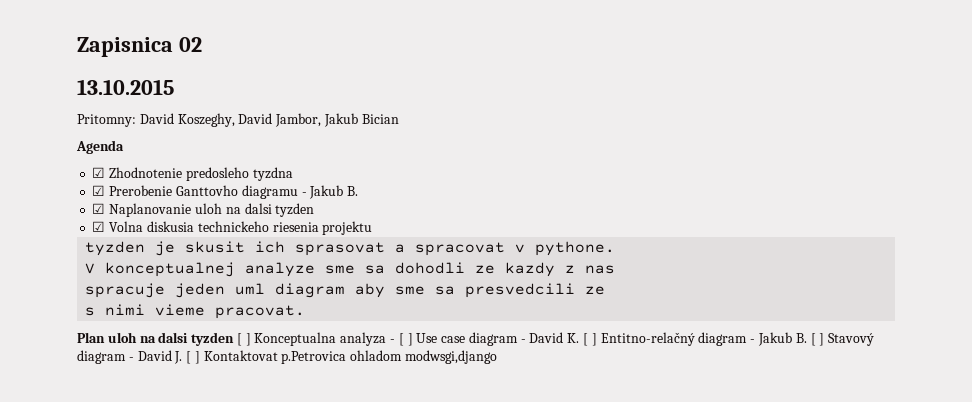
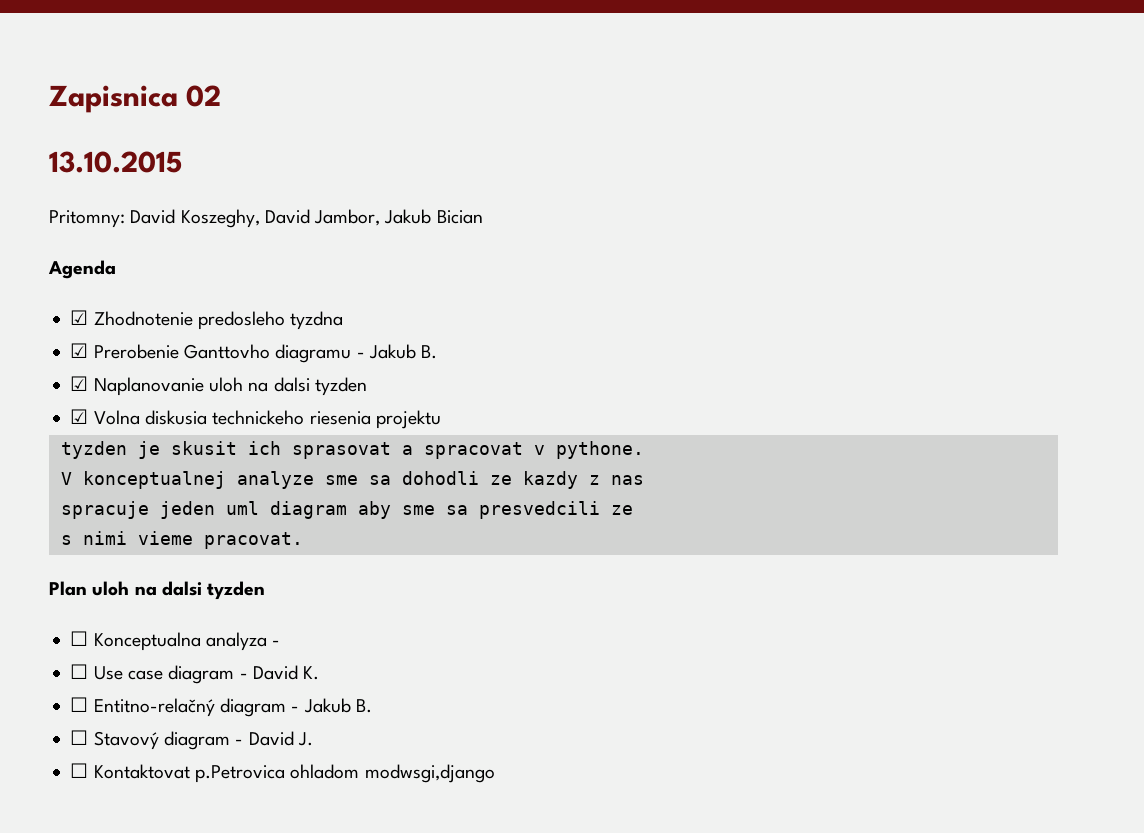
- Plan uloh na dalsi tyzden [ ] Konceptualna analyza - [ ] Use case diagram - David K. [ ] Entitno-relačný diagram - Jakub B. [ ] Stavový diagram - David J. [ ] Kontaktovat p.Petrovica ohladom modwsgi,django
+ Plan uloh na dalsi tyzden
+ ☐ Konceptualna analyza -
+ ☐ Use case diagram - David K.
+ ☐ Entitno-relačný diagram - Jakub B.
+ ☐ Stavový diagram - David J.
+ ☐ Kontaktovat p.Petrovica ohladom modwsgi,django

